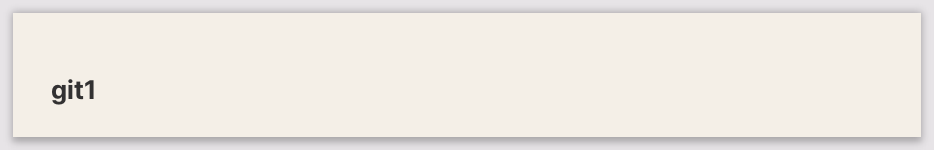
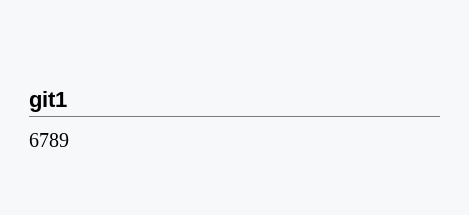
+ 6789

